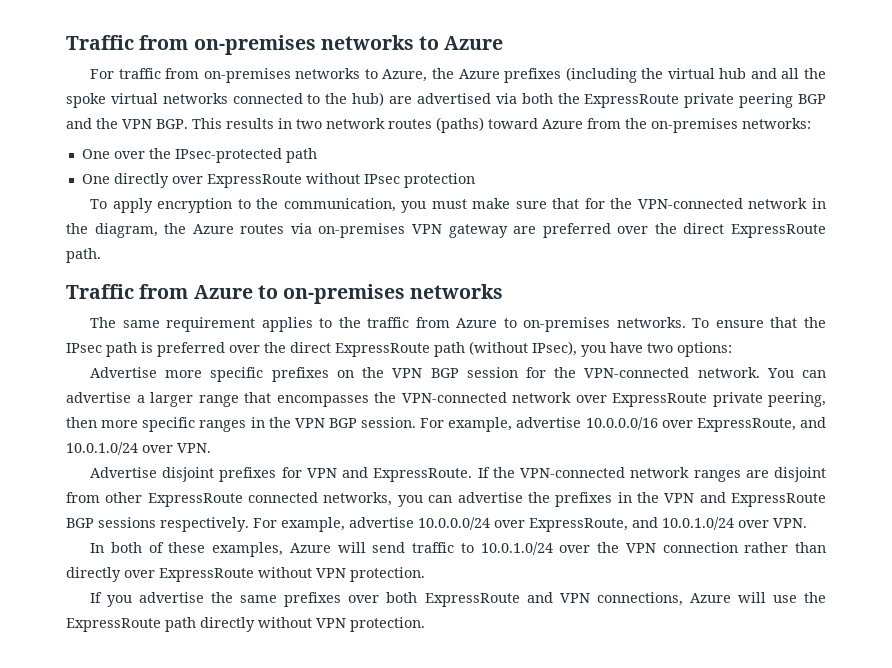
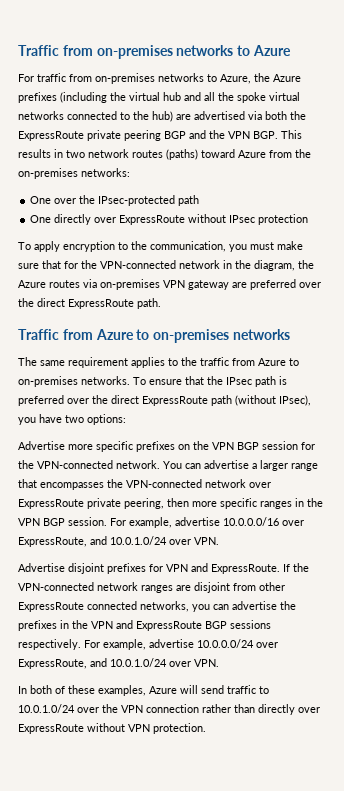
- If you advertise the same prefixes over both ExpressRoute and VPN connections, Azure will use the ExpressRoute path directly without VPN protection.

